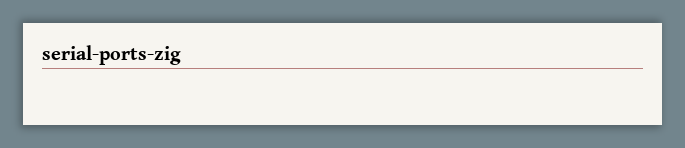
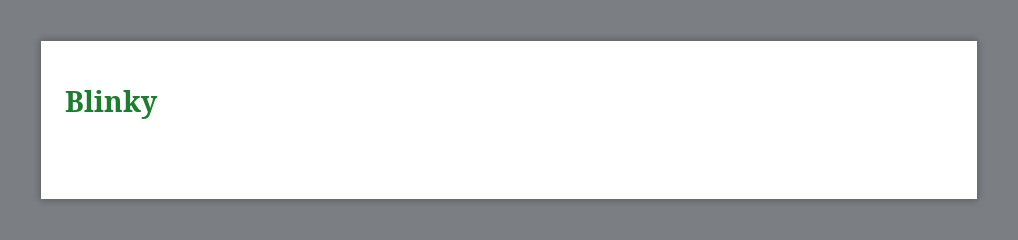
- serial-ports-zig
+ Blinky

